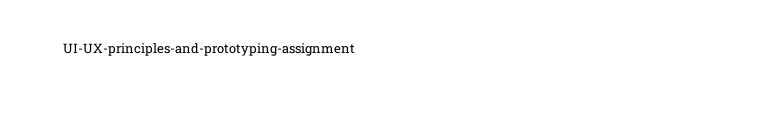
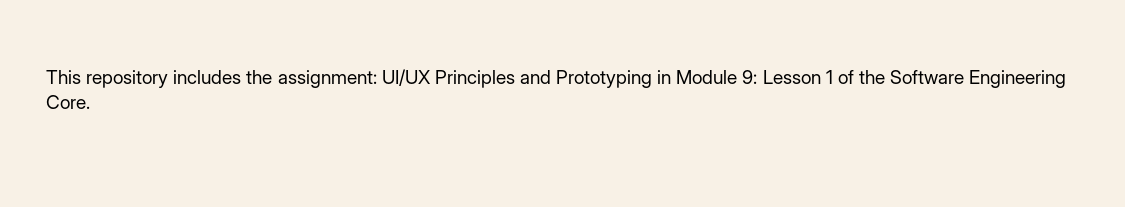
- UI-UX-principles-and-prototyping-assignment
+ This repository includes the assignment: UI/UX Principles and Prototyping in Module 9: Lesson 1 of the Software Engineering Core.

